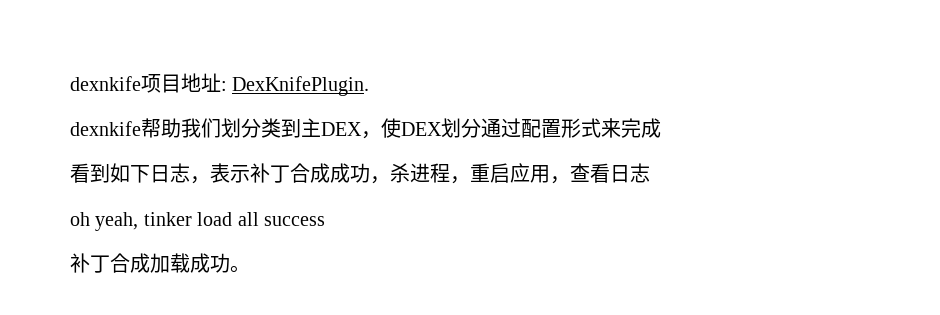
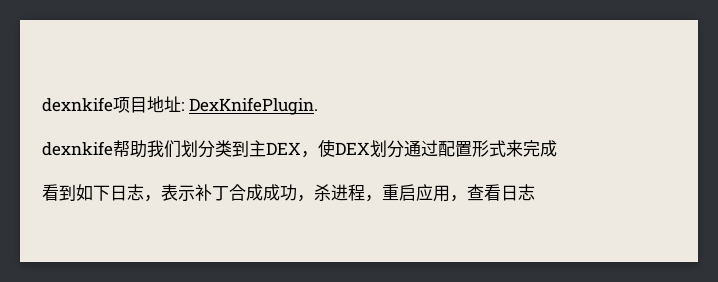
- oh yeah, tinker load all success
- 补丁合成加载成功。

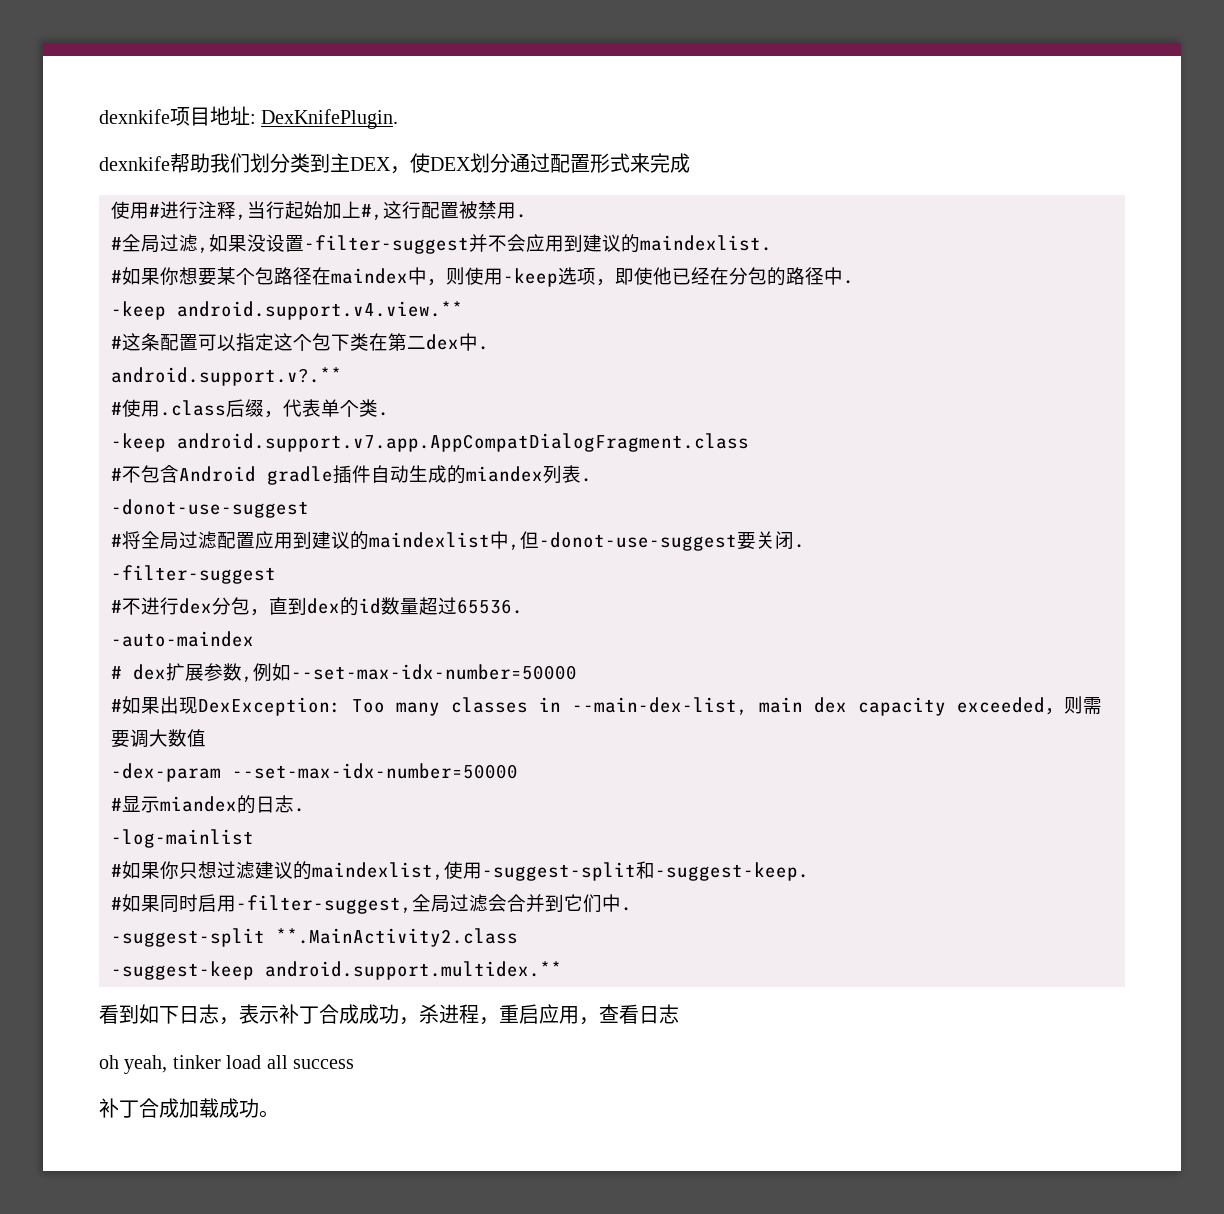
+ 使用#进行注释,当行起始加上#,这行配置被禁用.
+ #全局过滤,如果没设置-filter-suggest并不会应用到建议的maindexlist.
+ #如果你想要某个包路径在maindex中，则使用-keep选项，即使他已经在分包的路径中.
+ -keep android.support.v4.view.**
+ #这条配置可以指定这个包下类在第二dex中.
+ android.support.v?.**
+ #使用.class后缀，代表单个类.
+ -keep android.support.v7.app.AppCompatDialogFragment.class
+ #不包含Android gradle插件自动生成的miandex列表.
+ -donot-use-suggest
+ #将全局过滤配置应用到建议的maindexlist中,但-donot-use-suggest要关闭.
+ -filter-suggest
+ #不进行dex分包，直到dex的id数量超过65536.
+ -auto-maindex
+ # dex扩展参数,例如--set-max-idx-number=50000
+ #如果出现DexException: Too many classes in --main-dex-list, main dex capacity exceeded，则需要调大数值
+ -dex-param --set-max-idx-number=50000
+ #显示miandex的日志.
+ -log-mainlist
+ #如果你只想过滤建议的maindexlist,使用-suggest-split和-suggest-keep.
+ #如果同时启用-filter-suggest,全局过滤会合并到它们中.
+ -suggest-split **.MainActivity2.class
+ -suggest-keep android.support.multidex.**
+ oh yeah, tinker load all success
+ 补丁合成加载成功。

